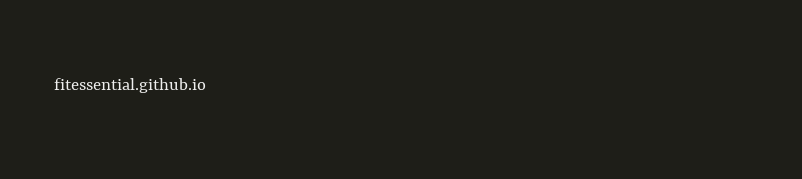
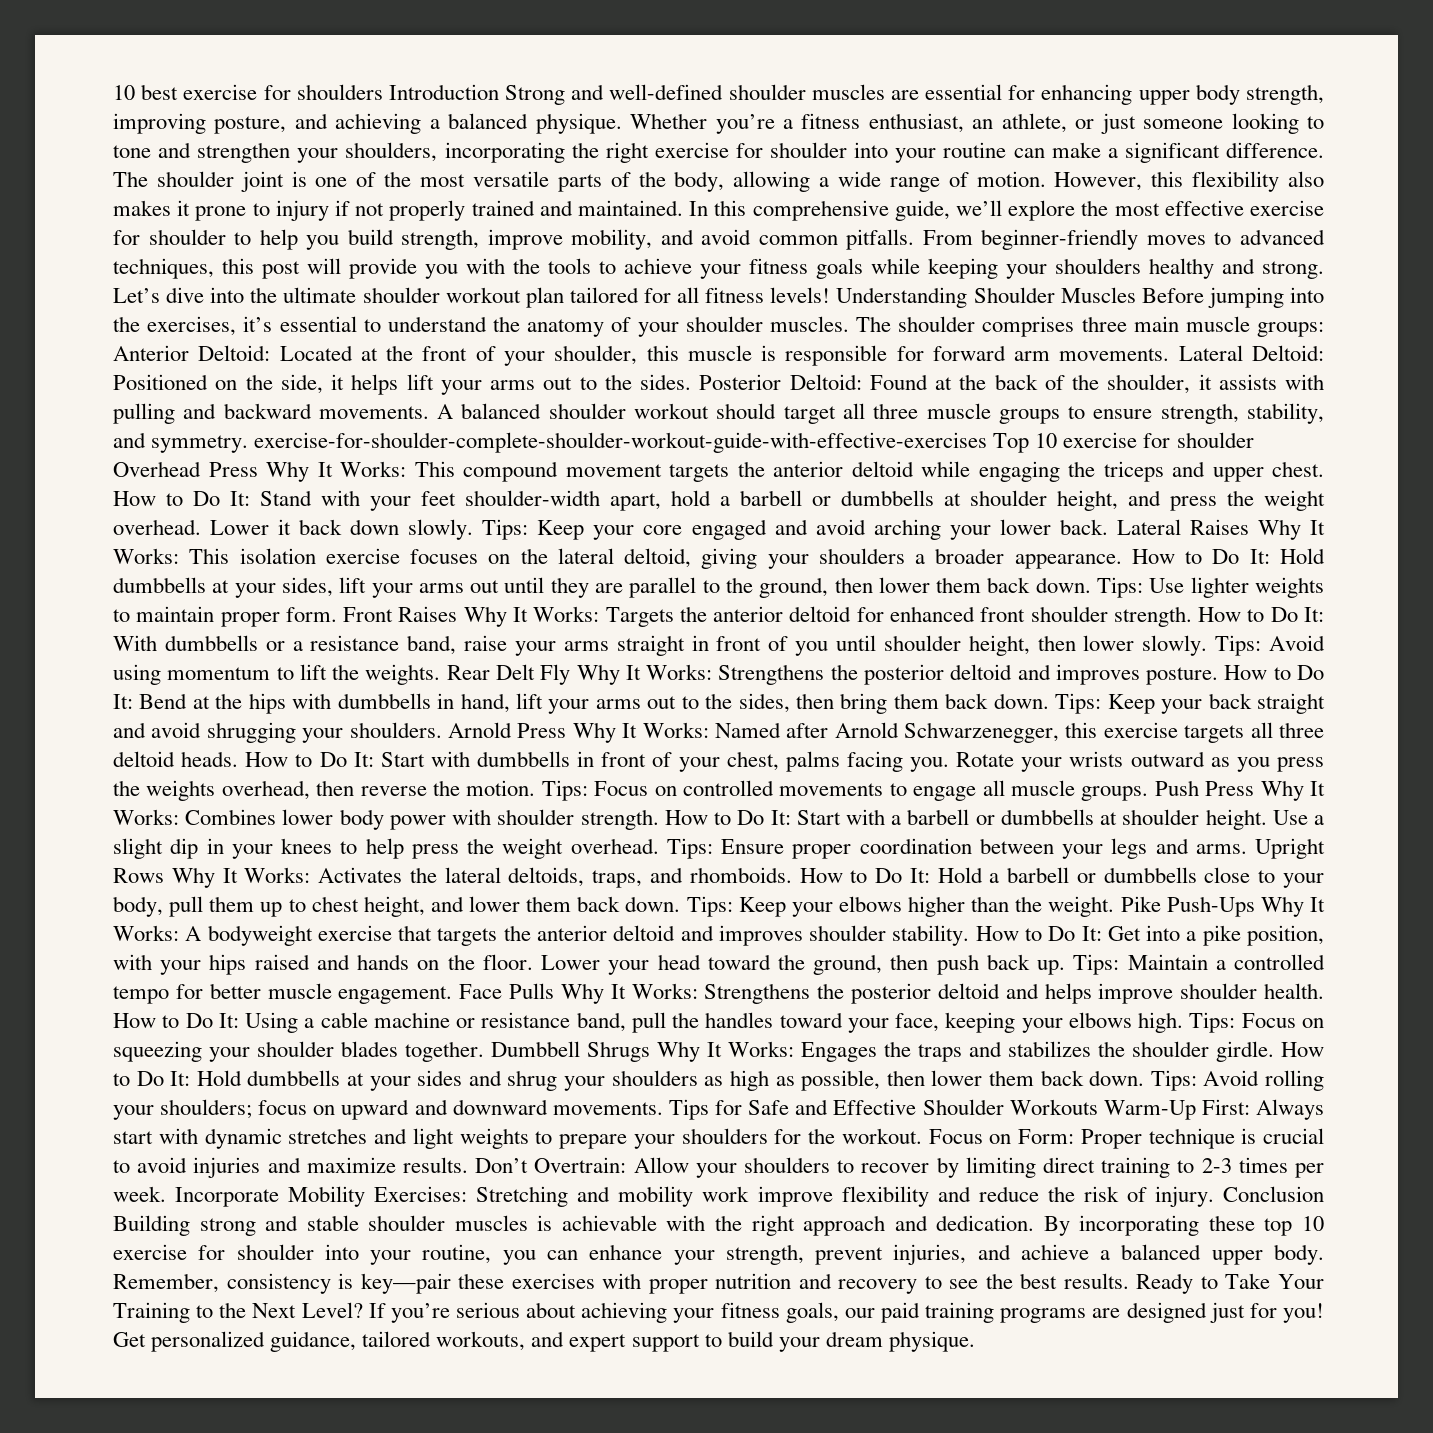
- fitessential.github.io
+ 10 best exercise for shoulders Introduction Strong and well-defined shoulder muscles are essential for enhancing upper body strength, improving posture, and achieving a balanced physique. Whether you’re a fitness enthusiast, an athlete, or just someone looking to tone and strengthen your shoulders, incorporating the right exercise for shoulder into your routine can make a significant difference. The shoulder joint is one of the most versatile parts of the body, allowing a wide range of motion. However, this flexibility also makes it prone to injury if not properly trained and maintained. In this comprehensive guide, we’ll explore the most effective exercise for shoulder to help you build strength, improve mobility, and avoid common pitfalls. From beginner-friendly moves to advanced techniques, this post will provide you with the tools to achieve your fitness goals while keeping your shoulders healthy and strong. Let’s dive into the ultimate shoulder workout plan tailored for all fitness levels! Understanding Shoulder Muscles Before jumping into the exercises, it’s essential to understand the anatomy of your shoulder muscles. The shoulder comprises three main muscle groups: Anterior Deltoid: Located at the front of your shoulder, this muscle is responsible for forward arm movements. Lateral Deltoid: Positioned on the side, it helps lift your arms out to the sides. Posterior Deltoid: Found at the back of the shoulder, it assists with pulling and backward movements. A balanced shoulder workout should target all three muscle groups to ensure strength, stability, and symmetry. exercise-for-shoulder-complete-shoulder-workout-guide-with-effective-exercises Top 10 exercise for shoulder Overhead Press Why It Works: This compound movement targets the anterior deltoid while engaging the triceps and upper chest. How to Do It: Stand with your feet shoulder-width apart, hold a barbell or dumbbells at shoulder height, and press the weight overhead. Lower it back down slowly. Tips: Keep your core engaged and avoid arching your lower back. Lateral Raises Why It Works: This isolation exercise focuses on the lateral deltoid, giving your shoulders a broader appearance. How to Do It: Hold dumbbells at your sides, lift your arms out until they are parallel to the ground, then lower them back down. Tips: Use lighter weights to maintain proper form. Front Raises Why It Works: Targets the anterior deltoid for enhanced front shoulder strength. How to Do It: With dumbbells or a resistance band, raise your arms straight in front of you until shoulder height, then lower slowly. Tips: Avoid using momentum to lift the weights. Rear Delt Fly Why It Works: Strengthens the posterior deltoid and improves posture. How to Do It: Bend at the hips with dumbbells in hand, lift your arms out to the sides, then bring them back down. Tips: Keep your back straight and avoid shrugging your shoulders. Arnold Press Why It Works: Named after Arnold Schwarzenegger, this exercise targets all three deltoid heads. How to Do It: Start with dumbbells in front of your chest, palms facing you. Rotate your wrists outward as you press the weights overhead, then reverse the motion. Tips: Focus on controlled movements to engage all muscle groups. Push Press Why It Works: Combines lower body power with shoulder strength. How to Do It: Start with a barbell or dumbbells at shoulder height. Use a slight dip in your knees to help press the weight overhead. Tips: Ensure proper coordination between your legs and arms. Upright Rows Why It Works: Activates the lateral deltoids, traps, and rhomboids. How to Do It: Hold a barbell or dumbbells close to your body, pull them up to chest height, and lower them back down. Tips: Keep your elbows higher than the weight. Pike Push-Ups Why It Works: A bodyweight exercise that targets the anterior deltoid and improves shoulder stability. How to Do It: Get into a pike position, with your hips raised and hands on the floor. Lower your head toward the ground, then push back up. Tips: Maintain a controlled tempo for better muscle engagement. Face Pulls Why It Works: Strengthens the posterior deltoid and helps improve shoulder health. How to Do It: Using a cable machine or resistance band, pull the handles toward your face, keeping your elbows high. Tips: Focus on squeezing your shoulder blades together. Dumbbell Shrugs Why It Works: Engages the traps and stabilizes the shoulder girdle. How to Do It: Hold dumbbells at your sides and shrug your shoulders as high as possible, then lower them back down. Tips: Avoid rolling your shoulders; focus on upward and downward movements. Tips for Safe and Effective Shoulder Workouts Warm-Up First: Always start with dynamic stretches and light weights to prepare your shoulders for the workout. Focus on Form: Proper technique is crucial to avoid injuries and maximize results. Don’t Overtrain: Allow your shoulders to recover by limiting direct training to 2-3 times per week. Incorporate Mobility Exercises: Stretching and mobility work improve flexibility and reduce the risk of injury. Conclusion Building strong and stable shoulder muscles is achievable with the right approach and dedication. By incorporating these top 10 exercise for shoulder into your routine, you can enhance your strength, prevent injuries, and achieve a balanced upper body. Remember, consistency is key—pair these exercises with proper nutrition and recovery to see the best results. Ready to Take Your Training to the Next Level? If you’re serious about achieving your fitness goals, our paid training programs are designed just for you! Get personalized guidance, tailored workouts, and expert support to build your dream physique.

